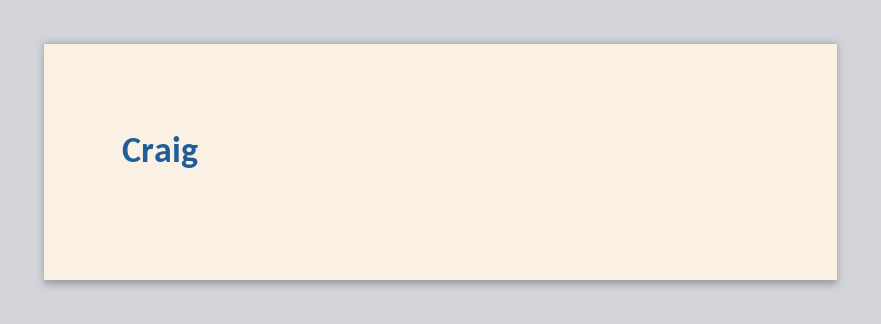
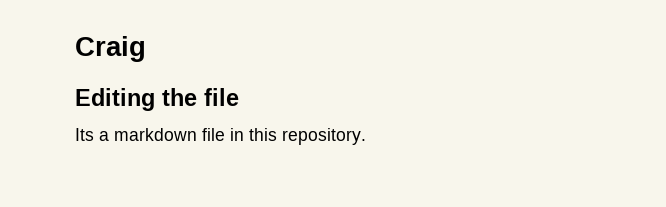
+ Editing the file
+ Its a markdown file in this repository.

